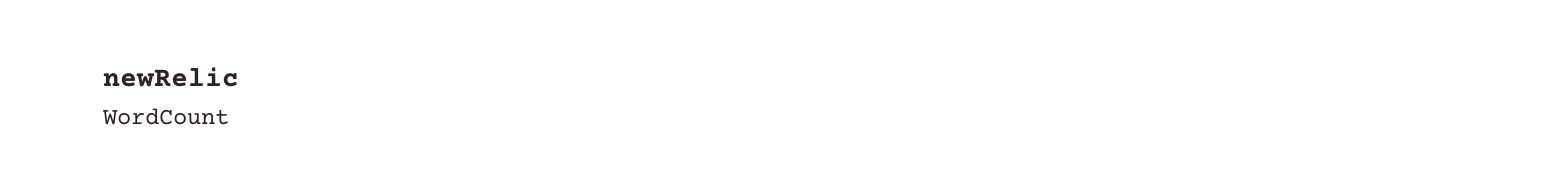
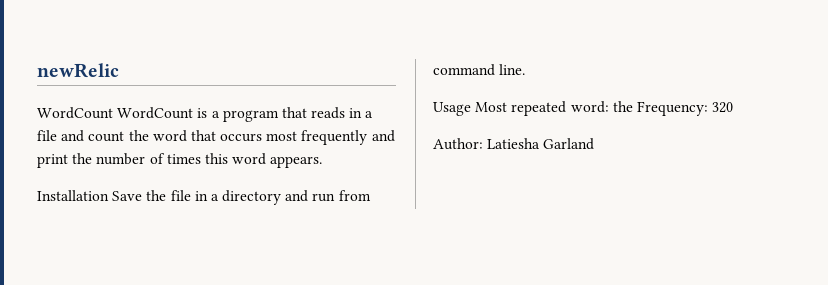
- WordCount
+ WordCount WordCount is a program that reads in a file and count the word that occurs most frequently and print the number of times this word appears.
+ Installation Save the file in a directory and run from command line.
+ Usage Most repeated word: the Frequency: 320
+ Author: Latiesha Garland

